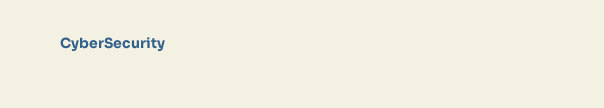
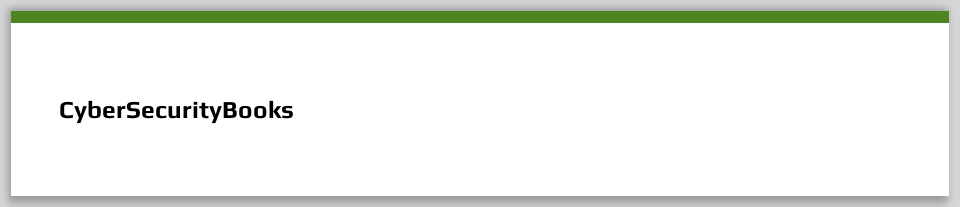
- CyberSecurity
+ CyberSecurityBooks

